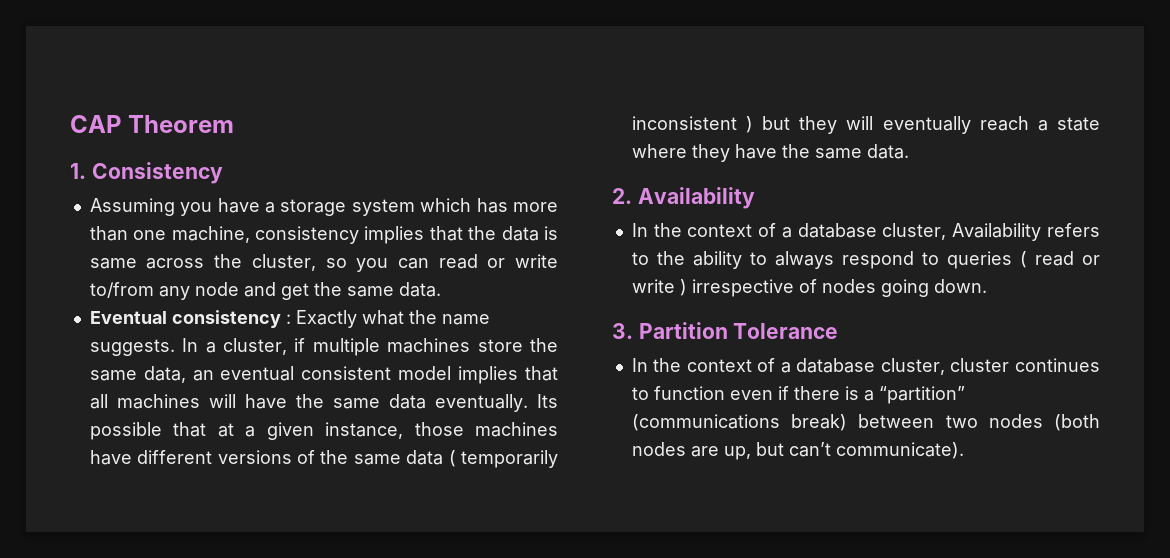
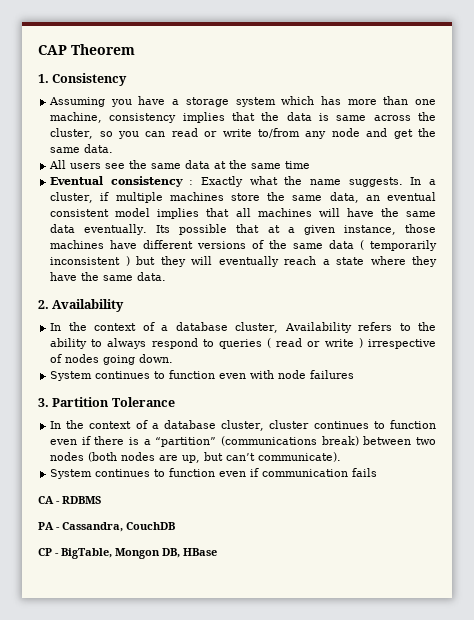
+ All users see the same data at the same time
+ System continues to function even with node failures
+ System continues to function even if communication fails
+ CA - RDBMS
+ PA - Cassandra, CouchDB
+ CP - BigTable, Mongon DB, HBase

